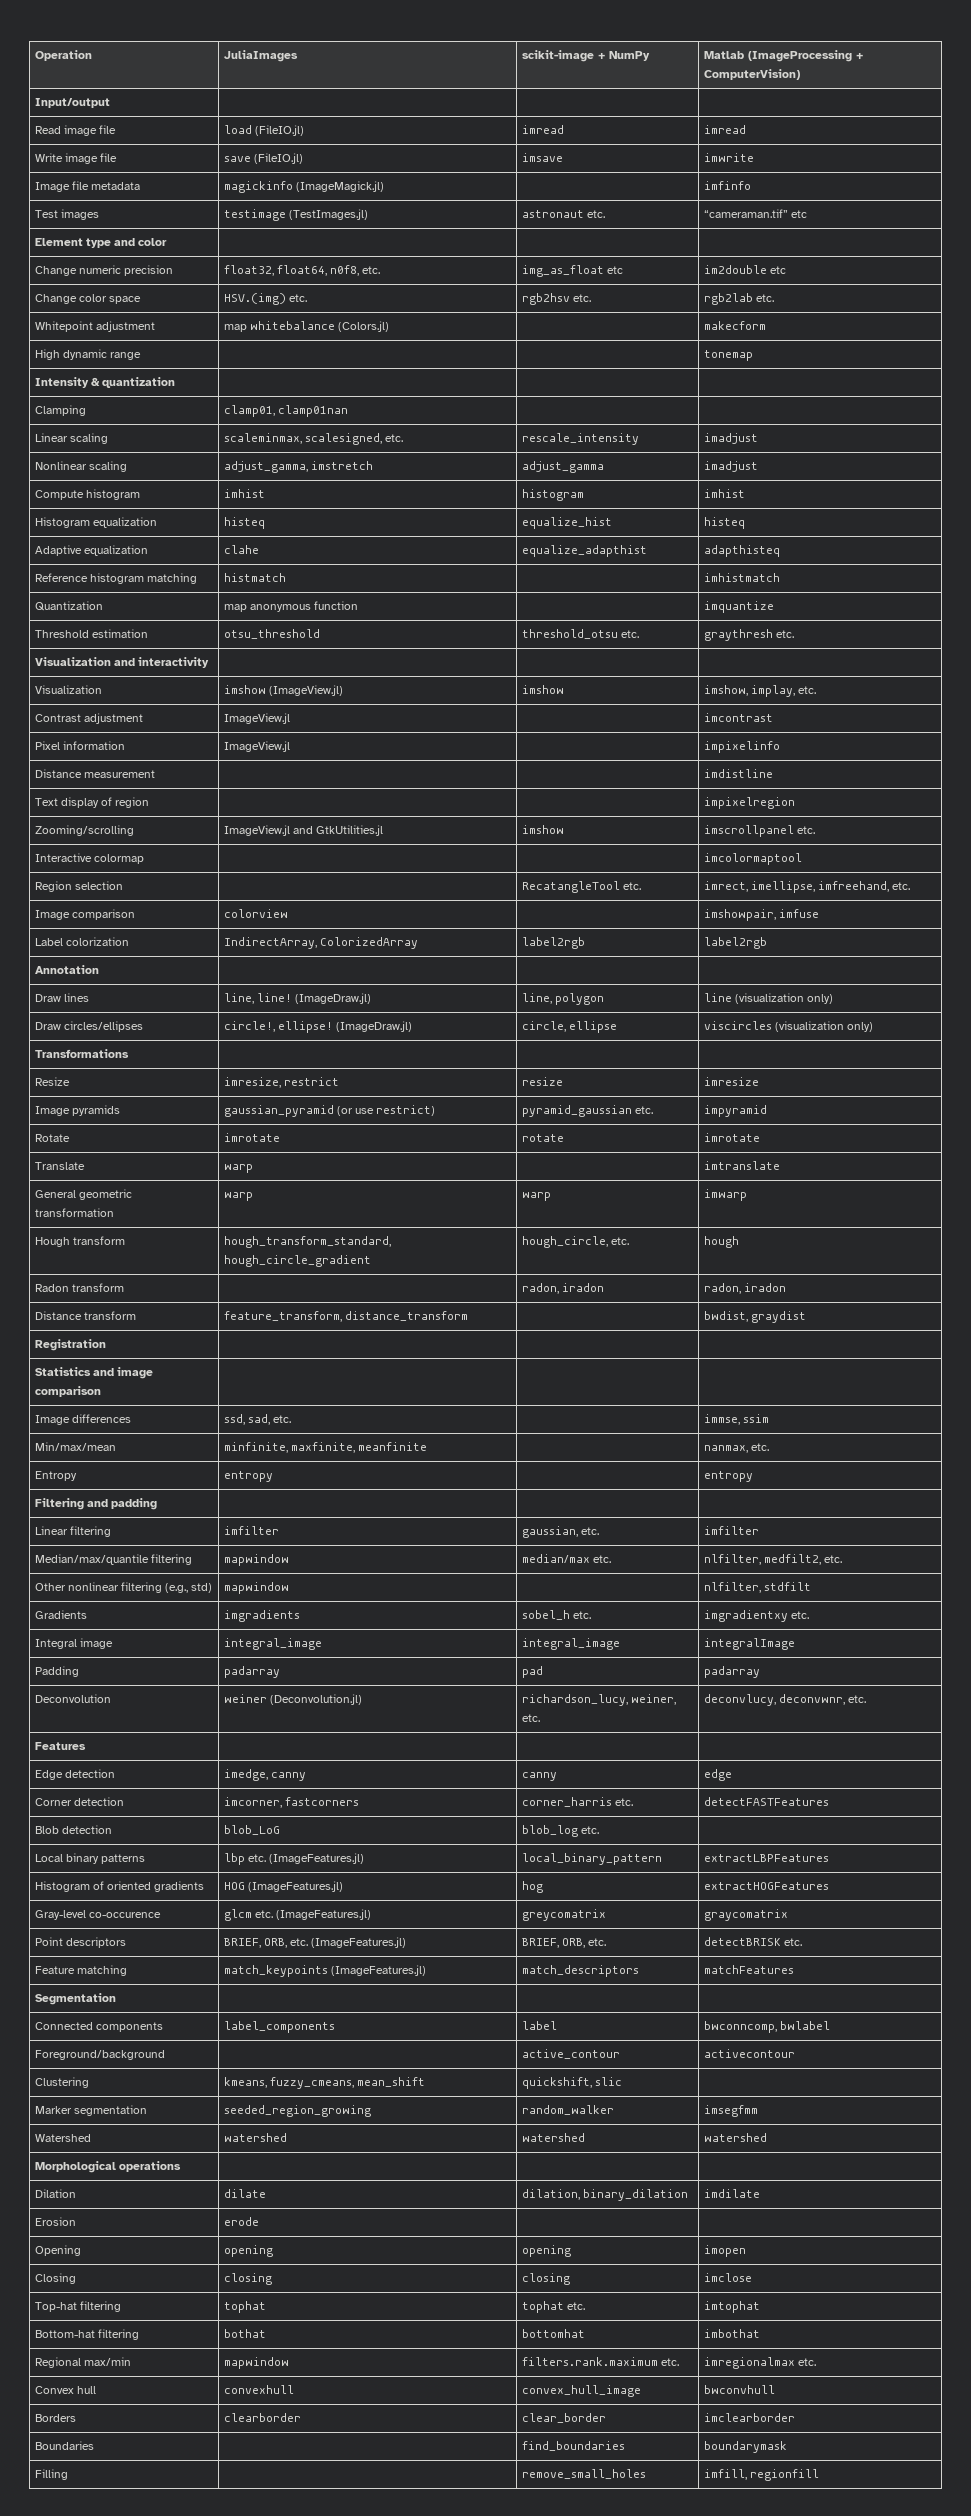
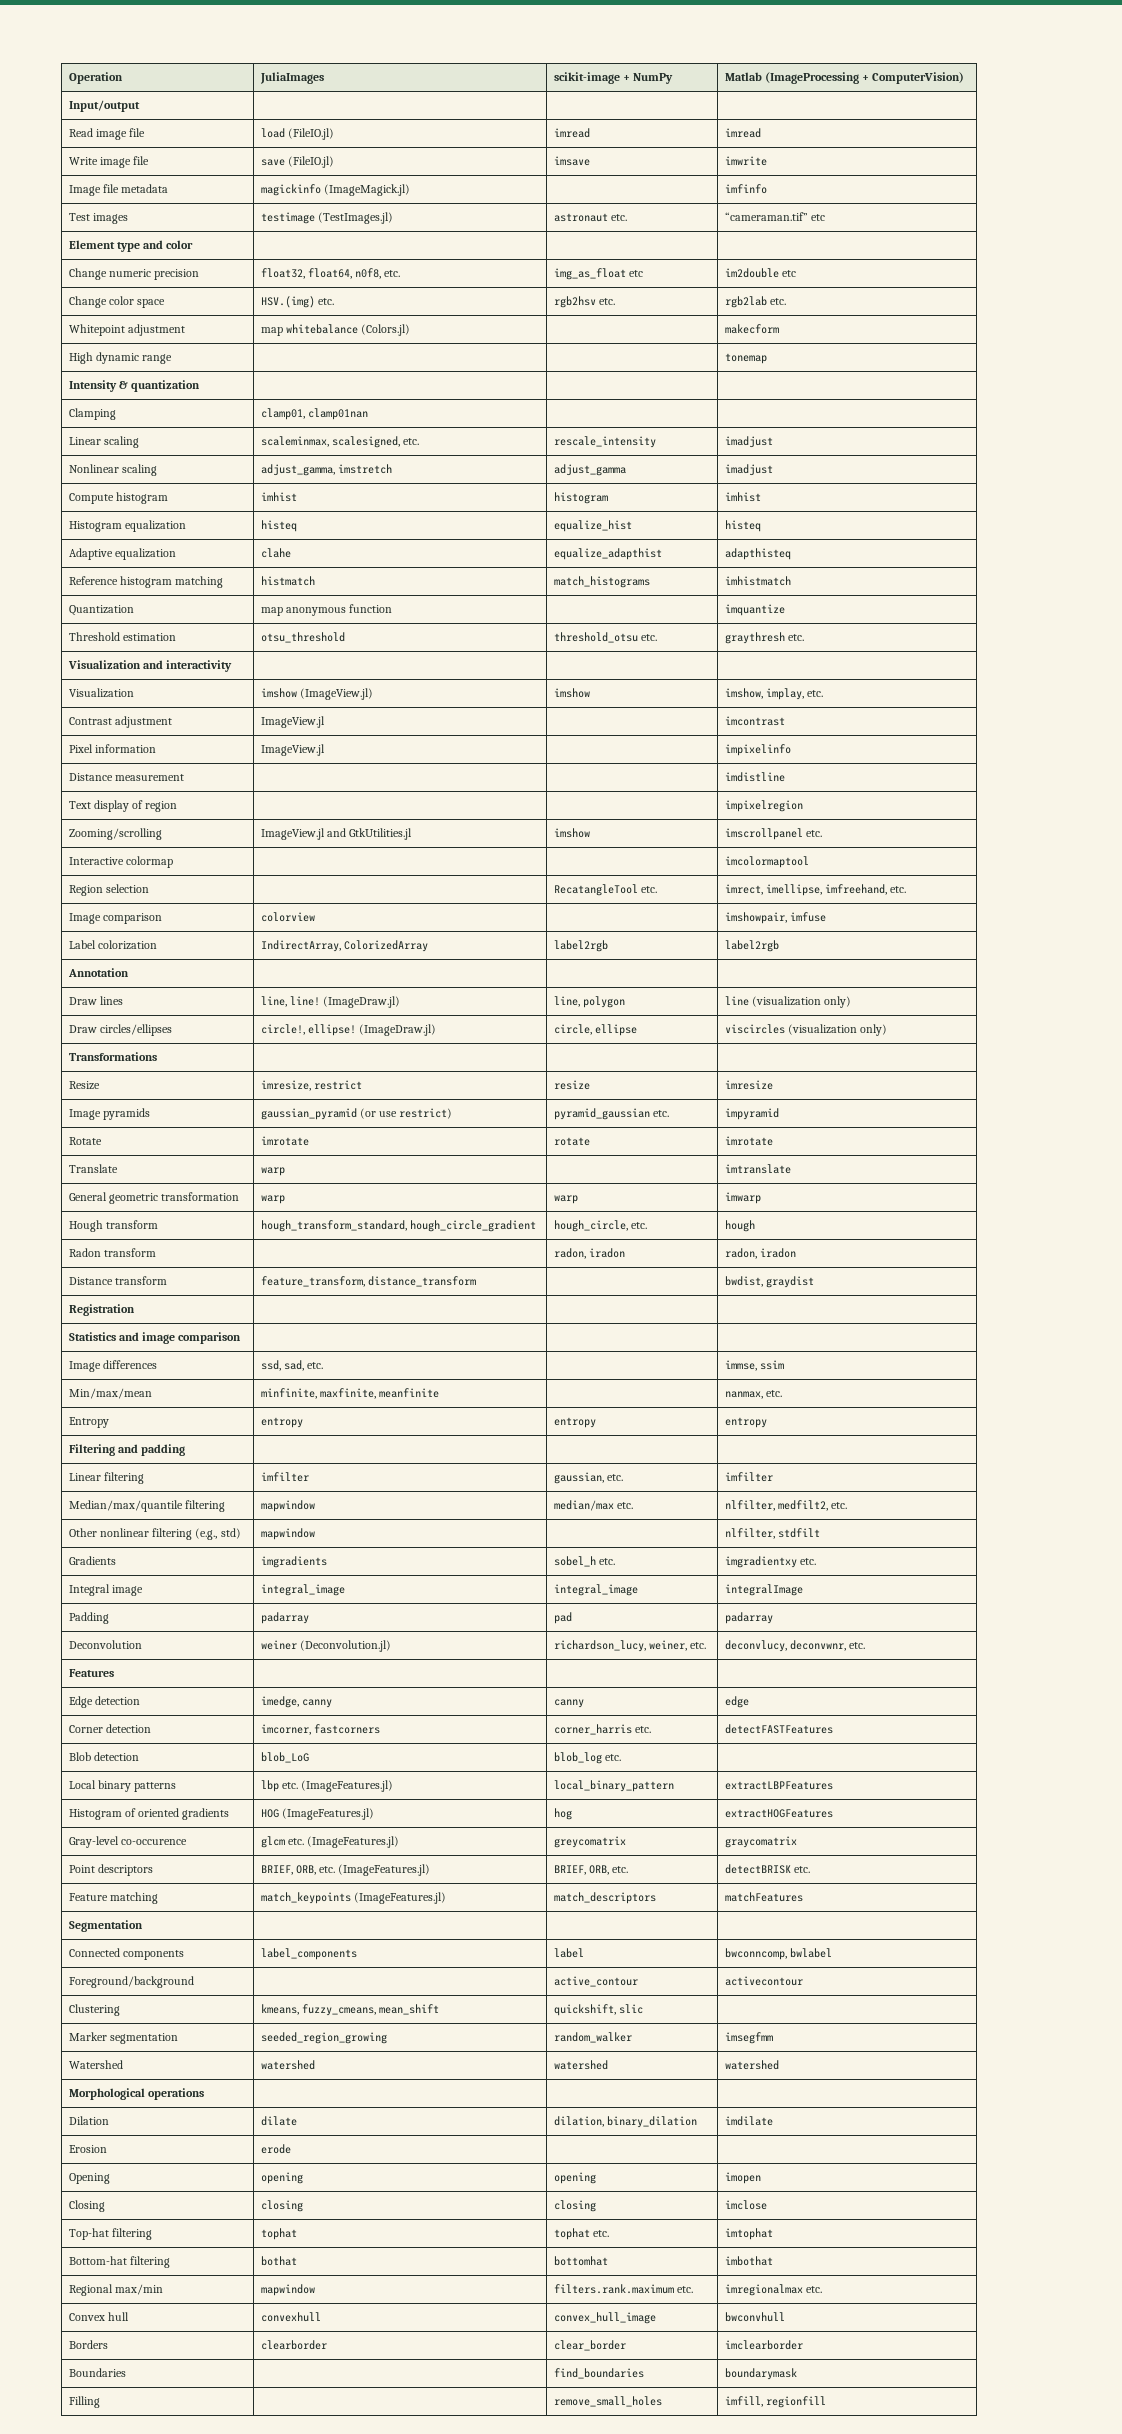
- Reference histogram matching | histmatch | | imhistmatch
+ Reference histogram matching | histmatch | match_histograms | imhistmatch
- Entropy | entropy | | entropy
+ Entropy | entropy | entropy | entropy

